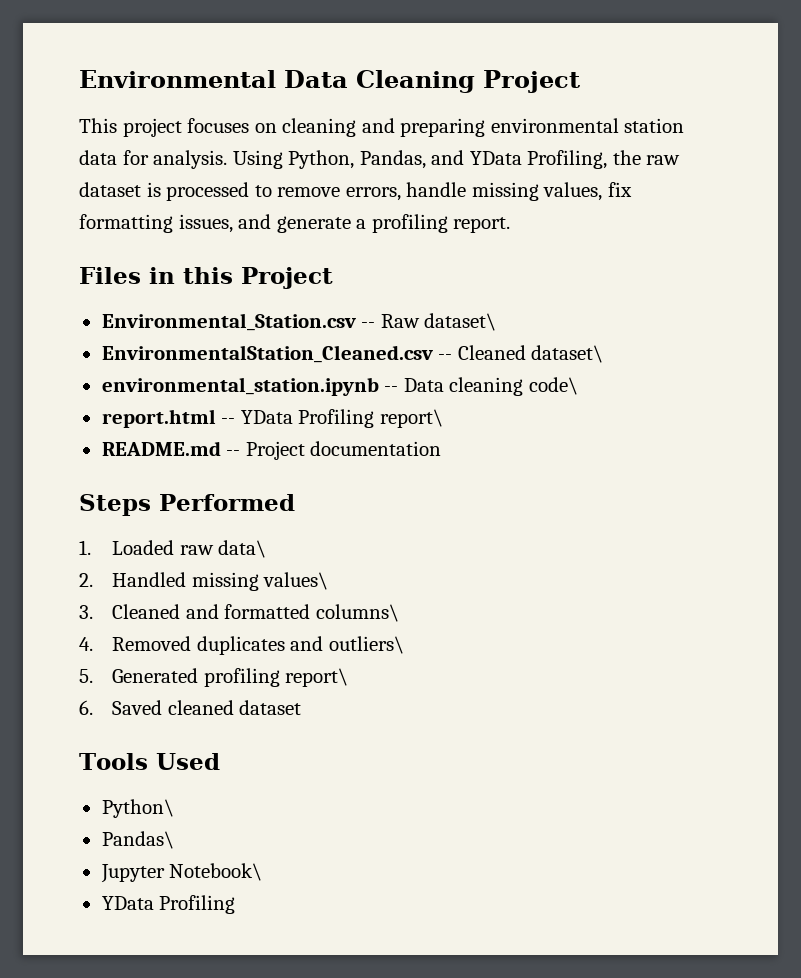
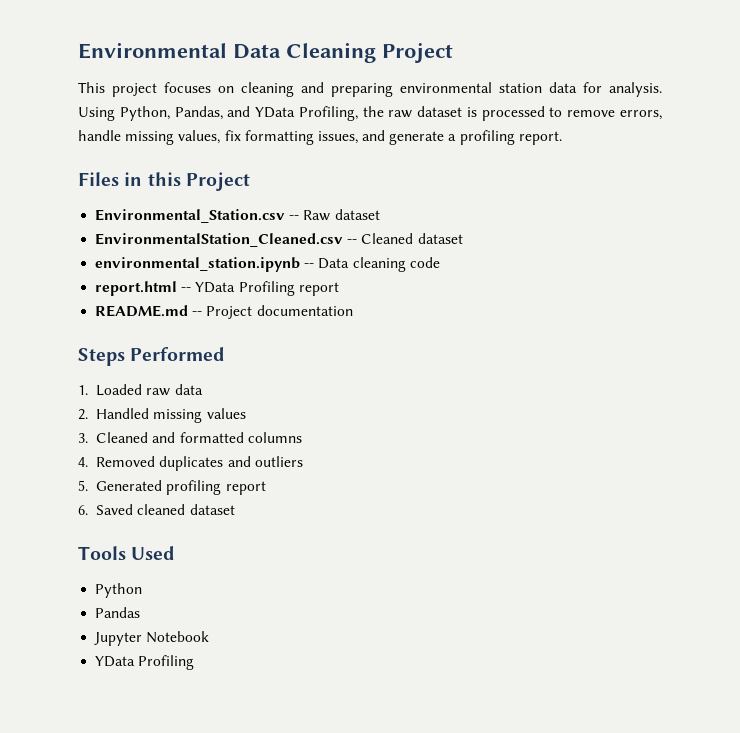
- Environmental_Station.csv -- Raw dataset\
+ Environmental_Station.csv -- Raw dataset
- EnvironmentalStation_Cleaned.csv -- Cleaned dataset\
+ EnvironmentalStation_Cleaned.csv -- Cleaned dataset
- environmental_station.ipynb -- Data cleaning code\
+ environmental_station.ipynb -- Data cleaning code
- report.html -- YData Profiling report\
+ report.html -- YData Profiling report
- 1. Loaded raw data\
+ 1. Loaded raw data
- 2. Handled missing values\
+ 2. Handled missing values
- 3. Cleaned and formatted columns\
+ 3. Cleaned and formatted columns
- 4. Removed duplicates and outliers\
+ 4. Removed duplicates and outliers
- 5. Generated profiling report\
+ 5. Generated profiling report
- Python\
- Pandas\
+ Python
+ Pandas
- Jupyter Notebook\
+ Jupyter Notebook

